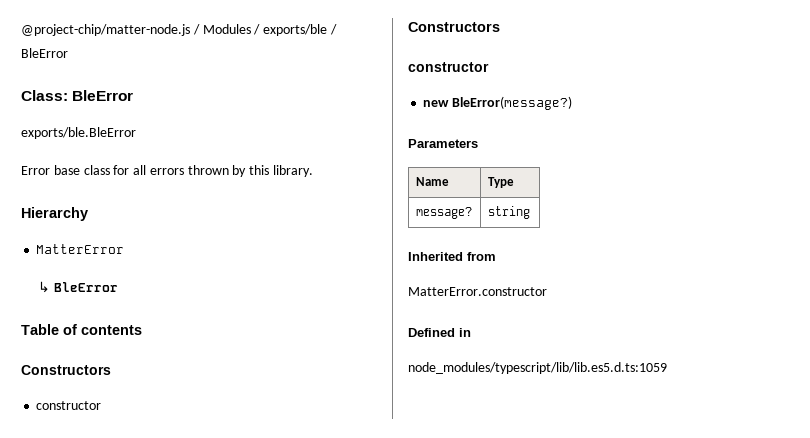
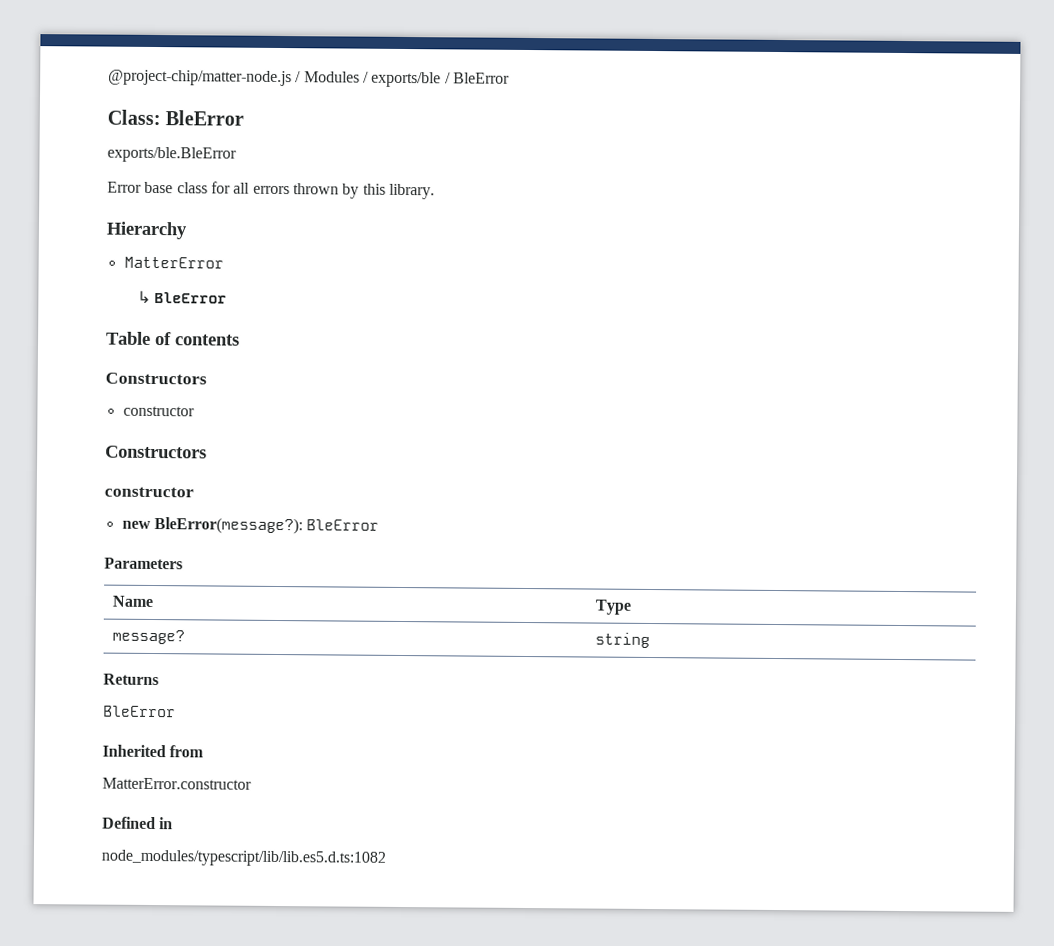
- new BleError(message?)
+ new BleError(message?): BleError
+ Returns
+ BleError
- node_modules/typescript/lib/lib.es5.d.ts:1059
+ node_modules/typescript/lib/lib.es5.d.ts:1082

